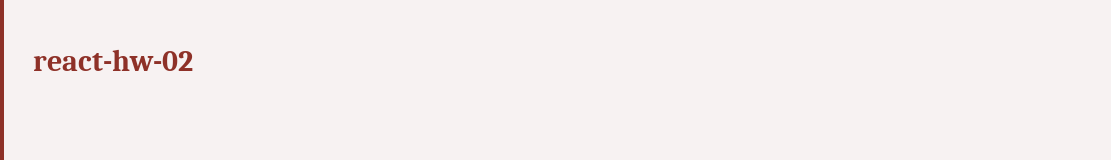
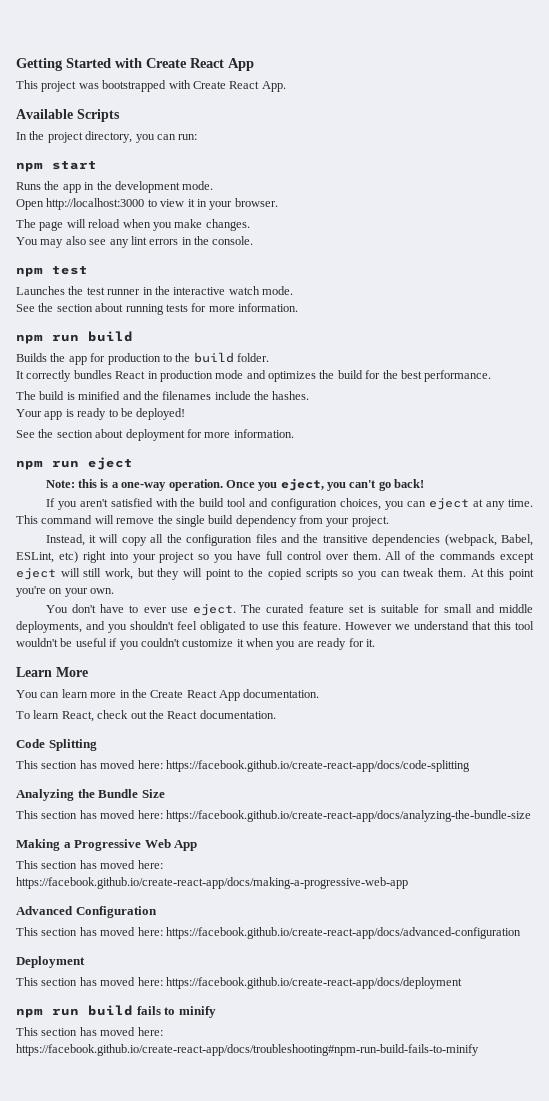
- react-hw-02
+ Getting Started with Create React App
+ This project was bootstrapped with Create React App.
+ Available Scripts
+ In the project directory, you can run:
+ npm start
+ Runs the app in the development mode.
+ Open http://localhost:3000 to view it in your browser.
+ The page will reload when you make changes.
+ You may also see any lint errors in the console.
+ npm test
+ Launches the test runner in the interactive watch mode.
+ See the section about running tests for more information.
+ npm run build
+ Builds the app for production to the build folder.
+ It correctly bundles React in production mode and optimizes the build for the best performance.
+ The build is minified and the filenames include the hashes.
+ Your app is ready to be deployed!
+ See the section about deployment for more information.
+ npm run eject
+ Note: this is a one-way operation. Once you eject, you can't go back!
+ If you aren't satisfied with the build tool and configuration choices, you can eject at any time. This command will remove the single build dependency from your project.
+ Instead, it will copy all the configuration files and the transitive dependencies (webpack, Babel, ESLint, etc) right into your project so you have full control over them. All of the commands except eject will still work, but they will point to the copied scripts so you can tweak them. At this point you're on your own.
+ You don't have to ever use eject. The curated feature set is suitable for small and middle deployments, and you shouldn't feel obligated to use this feature. However we understand that this tool wouldn't be useful if you couldn't customize it when you are ready for it.
+ Learn More
+ You can learn more in the Create React App documentation.
+ To learn React, check out the React documentation.
+ Code Splitting
+ This section has moved here: https://facebook.github.io/create-react-app/docs/code-splitting
+ Analyzing the Bundle Size
+ This section has moved here: https://facebook.github.io/create-react-app/docs/analyzing-the-bundle-size
+ Making a Progressive Web App
+ This section has moved here: https://facebook.github.io/create-react-app/docs/making-a-progressive-web-app
+ Advanced Configuration
+ This section has moved here: https://facebook.github.io/create-react-app/docs/advanced-configuration
+ Deployment
+ This section has moved here: https://facebook.github.io/create-react-app/docs/deployment
+ npm run build fails to minify
+ This section has moved here: https://facebook.github.io/create-react-app/docs/troubleshooting#npm-run-build-fails-to-minify

